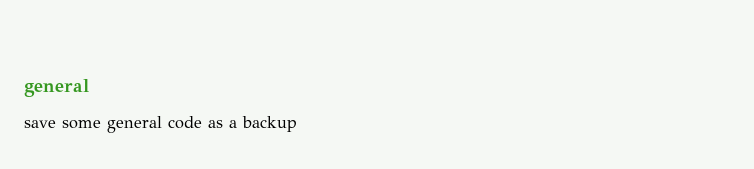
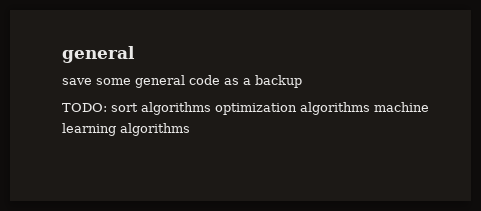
+ TODO: sort algorithms optimization algorithms machine learning algorithms

